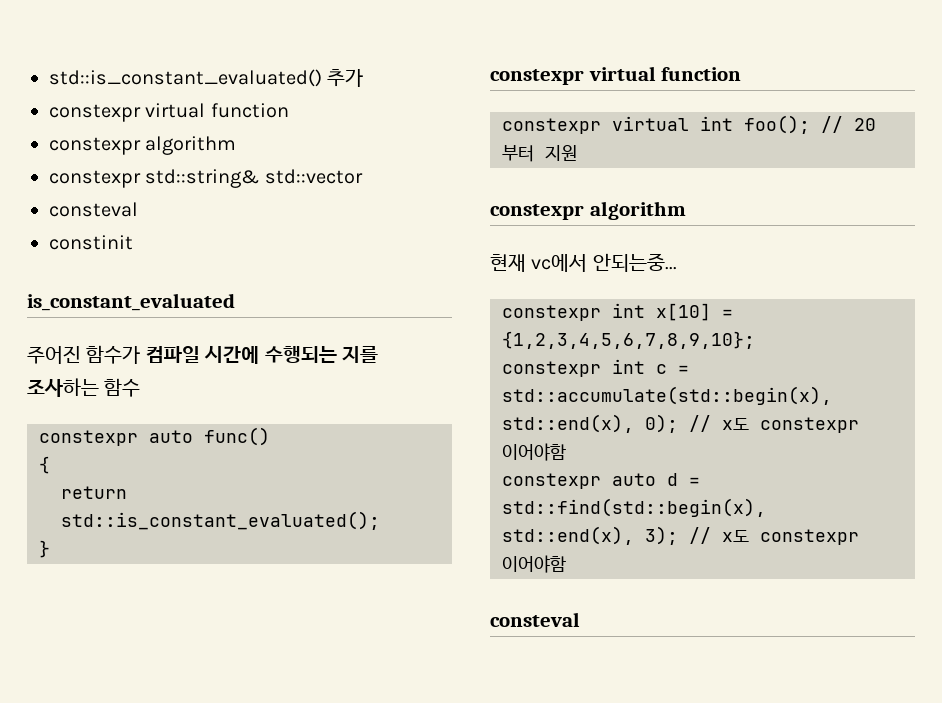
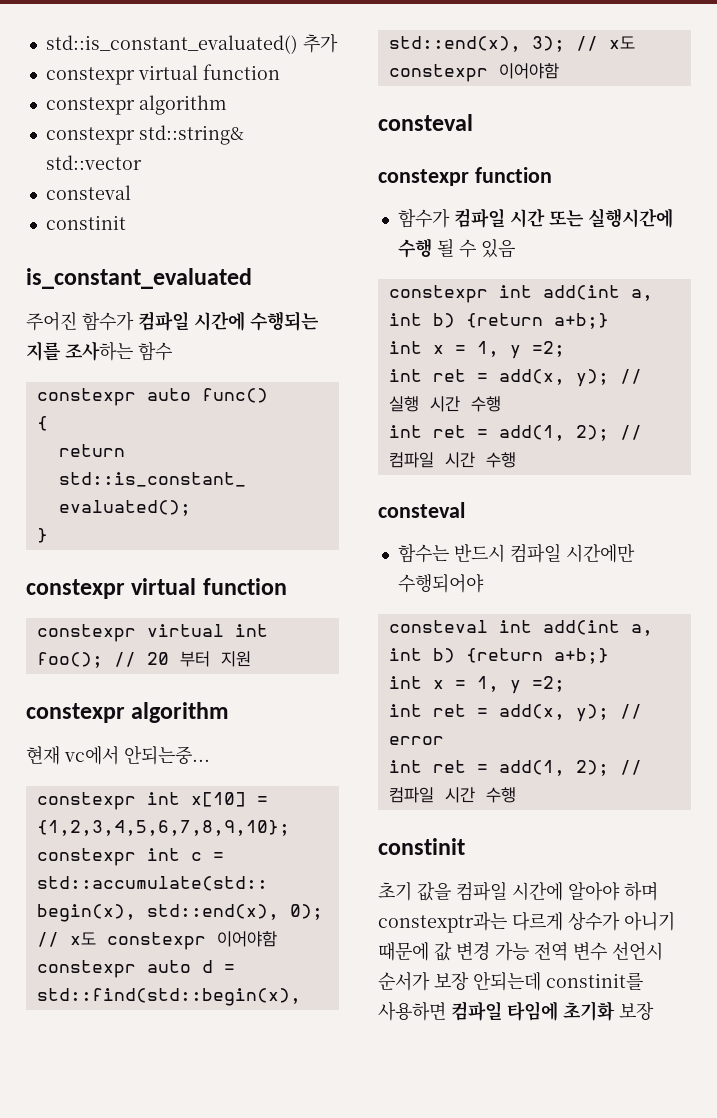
+ constexpr function
+ 함수가 컴파일 시간 또는 실행시간에 수행 될 수 있음
+ constexpr int add(int a, int b) {return a+b;}
+ int x = 1, y =2;
+ int ret = add(x, y); // 실행 시간 수행
+ int ret = add(1, 2); // 컴파일 시간 수행
+ consteval
+ 함수는 반드시 컴파일 시간에만 수행되어야
+ consteval int add(int a, int b) {return a+b;}
+ int x = 1, y =2;
+ int ret = add(x, y); // error
+ int ret = add(1, 2); // 컴파일 시간 수행
+ constinit
+ 초기 값을 컴파일 시간에 알아야 하며 constexptr과는 다르게 상수가 아니기 때문에 값 변경 가능 전역 변수 선언시 순서가 보장 안되는데 constinit를 사용하면 컴파일 타임에 초기화 보장

